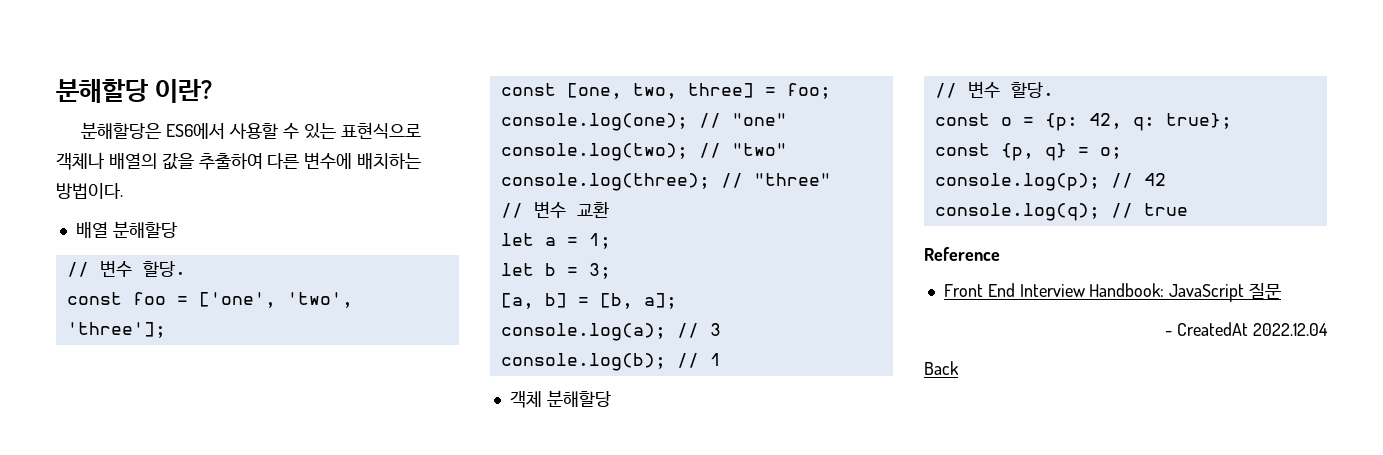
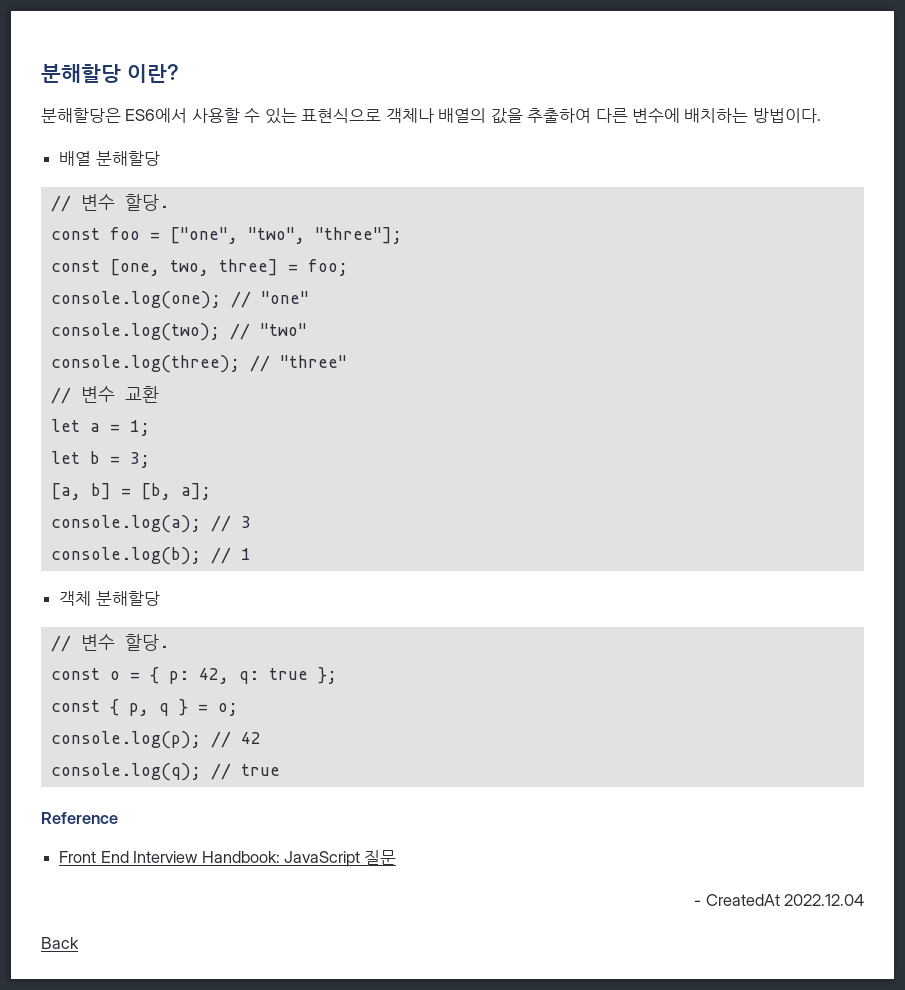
- const foo = ['one', 'two', 'three'];
+ const foo = ["one", "two", "three"];
- const o = {p: 42, q: true};
- const {p, q} = o;
+ const o = { p: 42, q: true };
+ const { p, q } = o;

